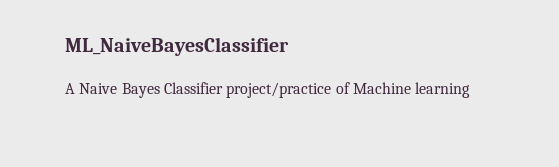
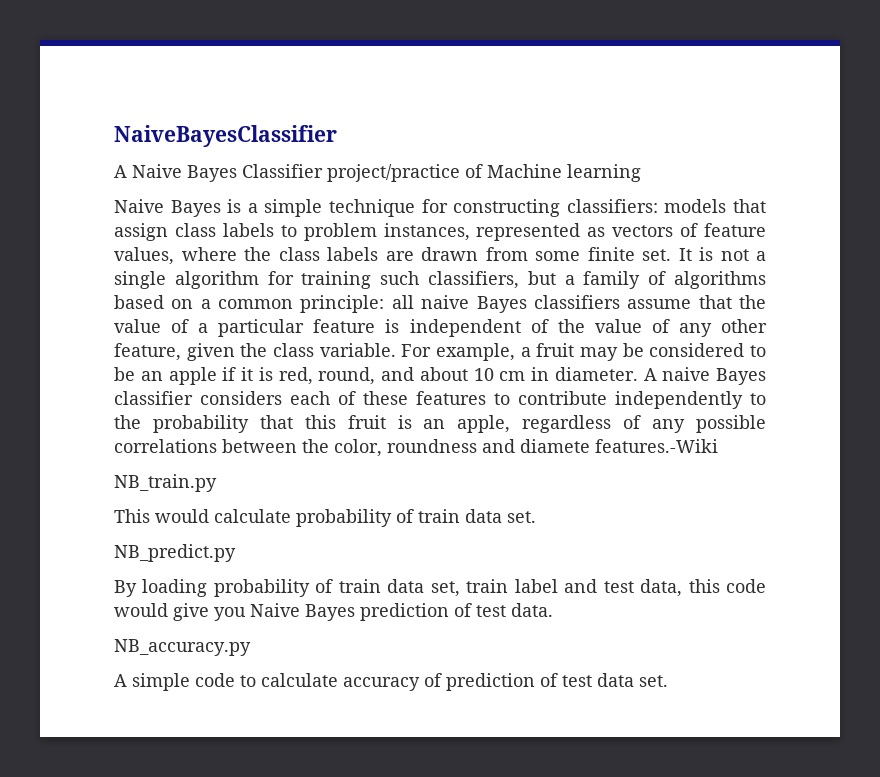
- ML_NaiveBayesClassifier
+ NaiveBayesClassifier
+ Naive Bayes is a simple technique for constructing classifiers: models that assign class labels to problem instances, represented as vectors of feature values, where the class labels are drawn from some finite set. It is not a single algorithm for training such classifiers, but a family of algorithms based on a common principle: all naive Bayes classifiers assume that the value of a particular feature is independent of the value of any other feature, given the class variable. For example, a fruit may be considered to be an apple if it is red, round, and about 10 cm in diameter. A naive Bayes classifier considers each of these features to contribute independently to the probability that this fruit is an apple, regardless of any possible correlations between the color, roundness and diamete features.-Wiki
+ NB_train.py
+ This would calculate probability of train data set.
+ NB_predict.py
+ By loading probability of train data set, train label and test data, this code would give you Naive Bayes prediction of test data.
+ NB_accuracy.py
+ A simple code to calculate accuracy of prediction of test data set.

